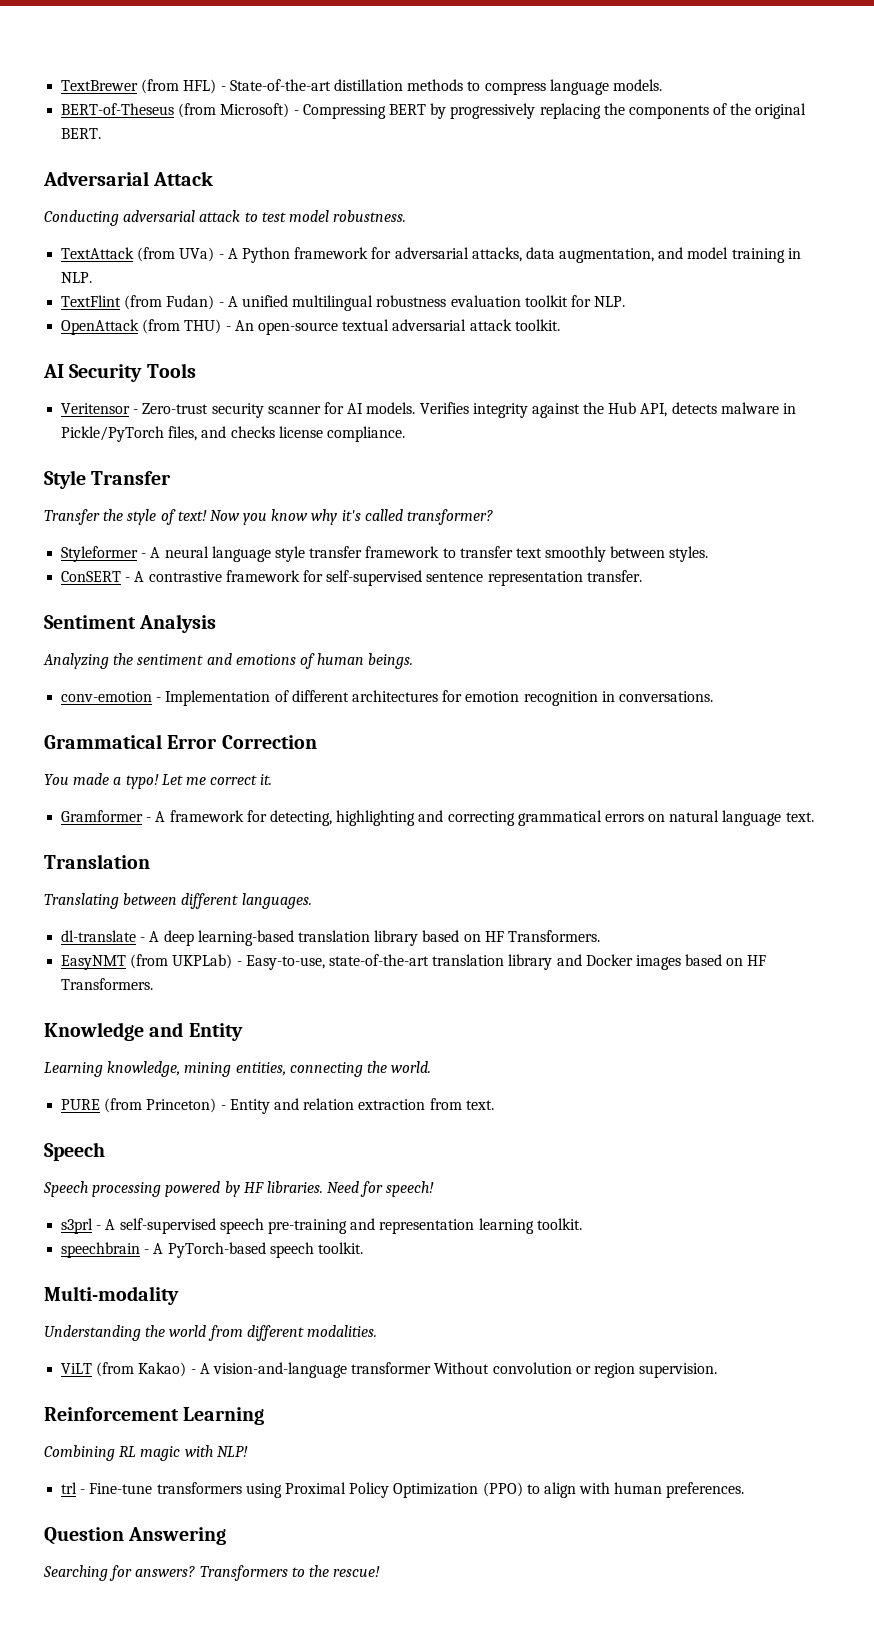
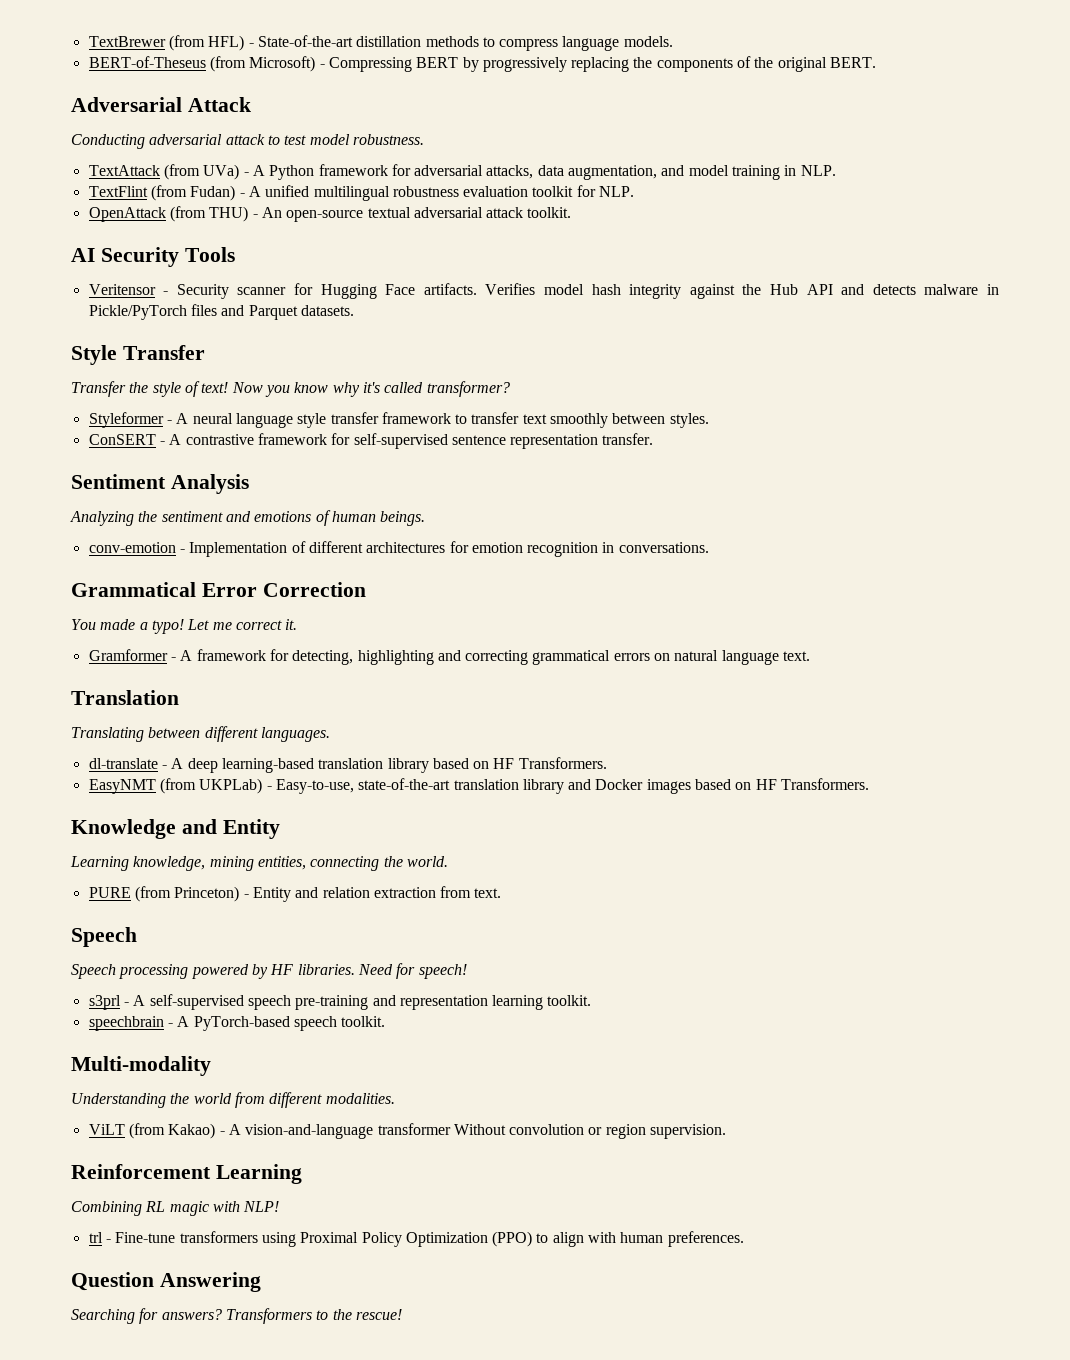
- Veritensor - Zero-trust security scanner for AI models. Verifies integrity against the Hub API, detects malware in Pickle/PyTorch files, and checks license compliance.
+ Veritensor - Security scanner for Hugging Face artifacts. Verifies model hash integrity against the Hub API and detects malware in Pickle/PyTorch files and Parquet datasets.

